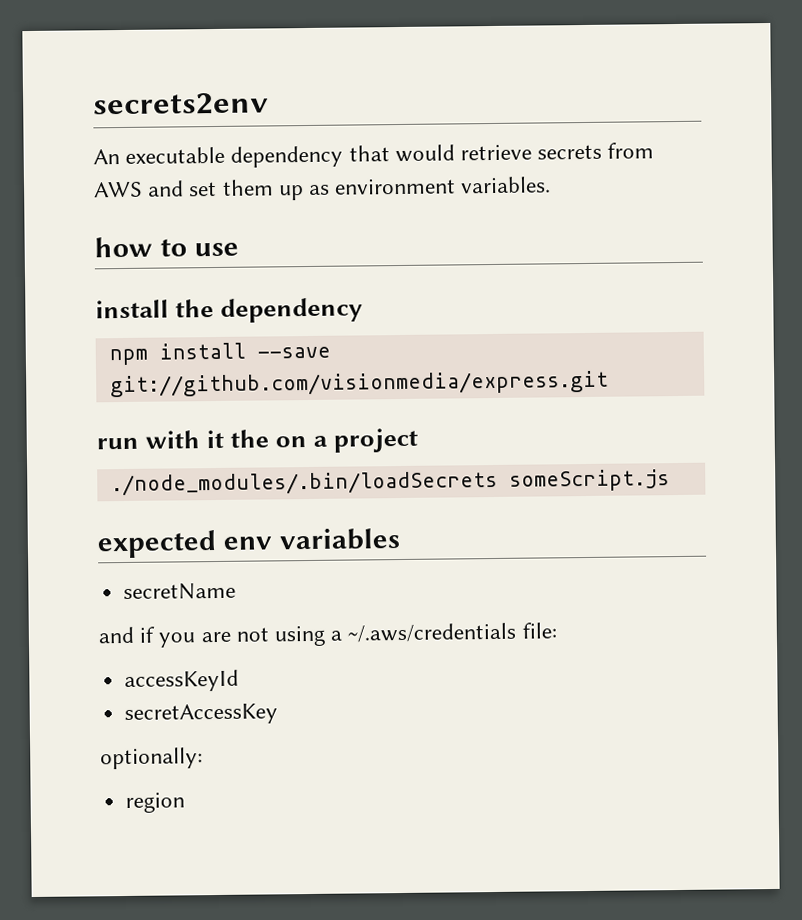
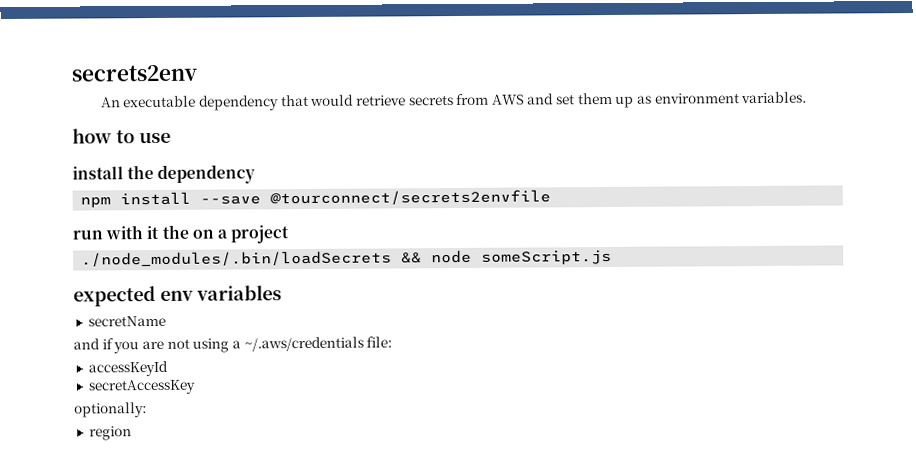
- npm install --save git://github.com/visionmedia/express.git
+ npm install --save @tourconnect/secrets2envfile
- ./node_modules/.bin/loadSecrets someScript.js
+ ./node_modules/.bin/loadSecrets && node someScript.js

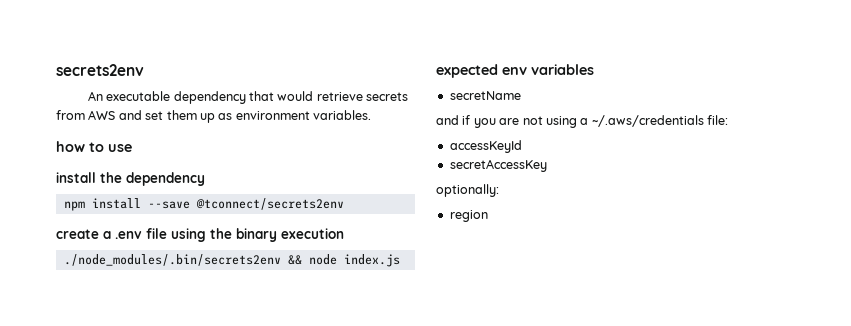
- npm install --save @tourconnect/secrets2envfile
- run with it the on a project
- ./node_modules/.bin/loadSecrets && node someScript.js
+ npm install --save @tconnect/secrets2env
+ create a .env file using the binary execution
+ ./node_modules/.bin/secrets2env && node index.js

